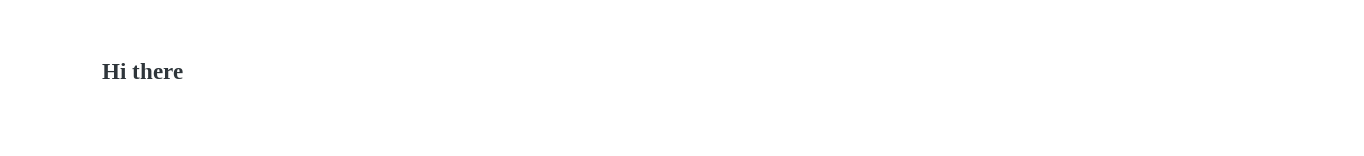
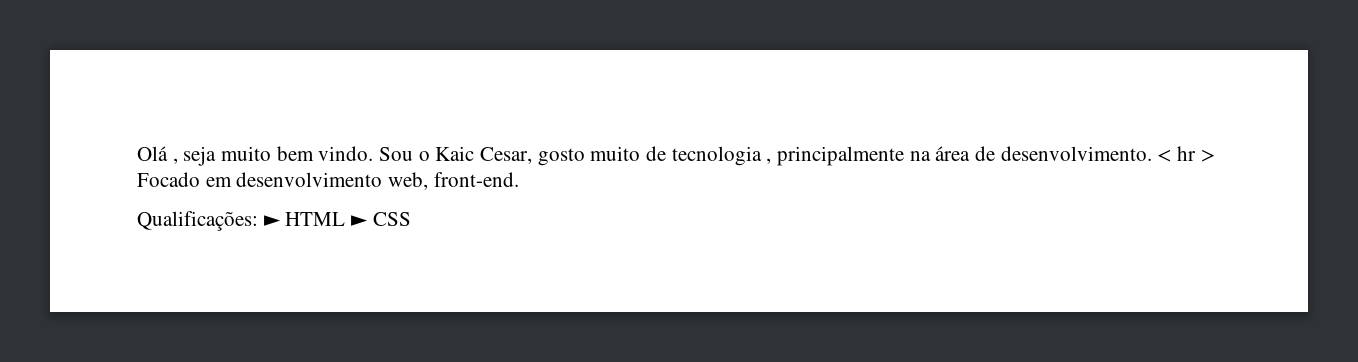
- Hi there
+ Olá , seja muito bem vindo. Sou o Kaic Cesar, gosto muito de tecnologia , principalmente na área de desenvolvimento. < hr > Focado em desenvolvimento web, front-end.
+ Qualificações: ► HTML ► CSS

